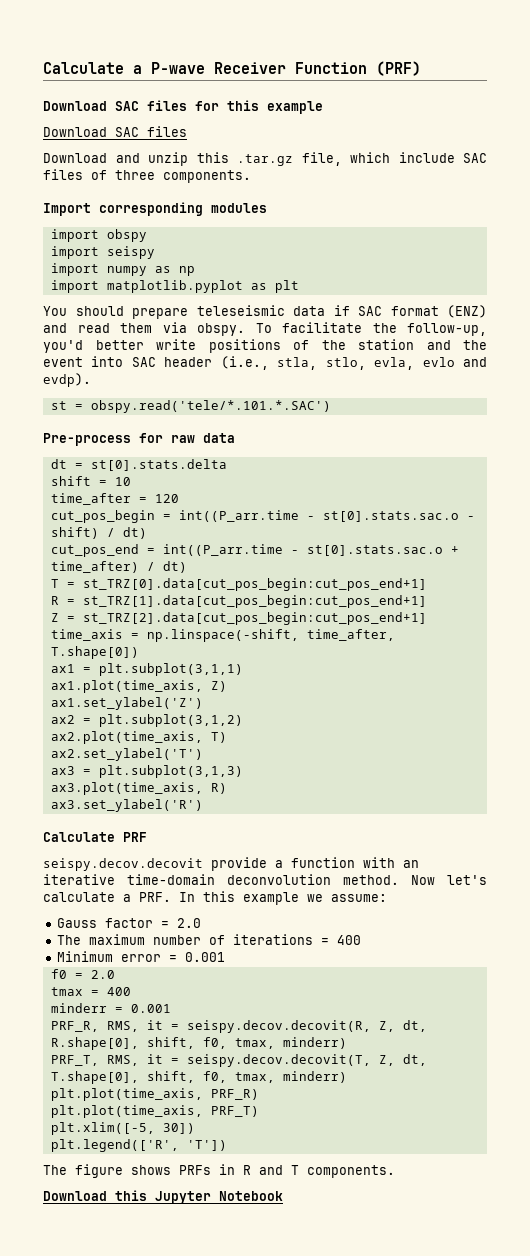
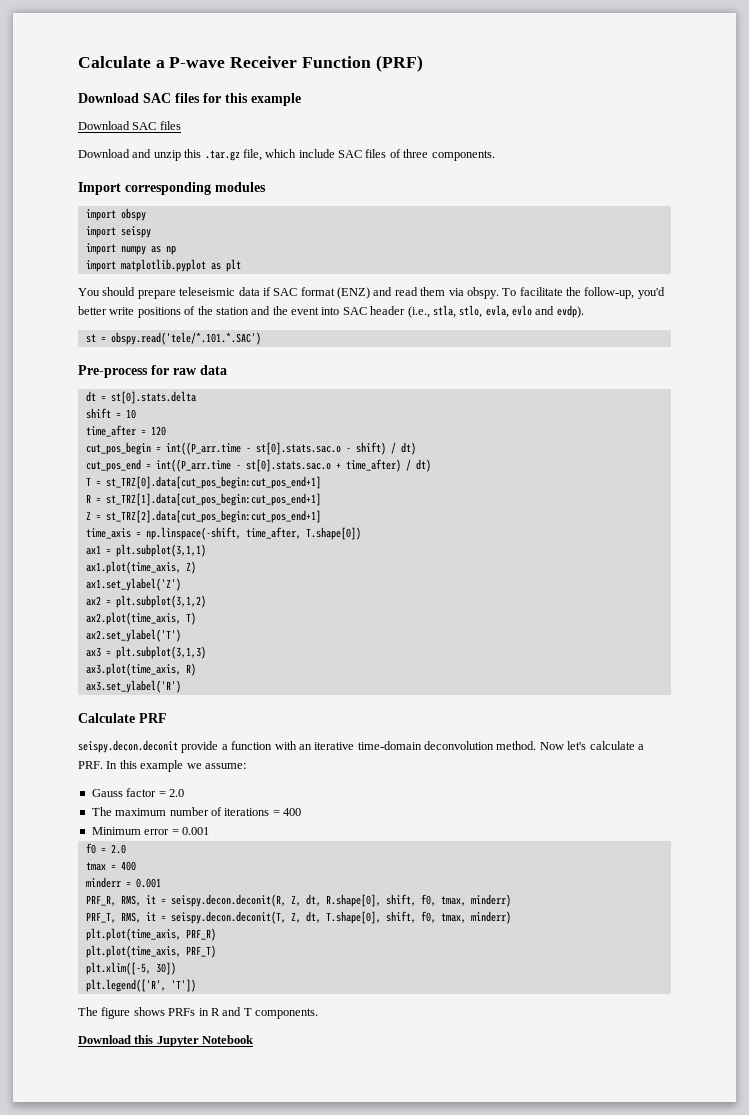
- seispy.decov.decovit provide a function with an iterative time-domain deconvolution method.
+ seispy.decon.deconit provide a function with an iterative time-domain deconvolution method.
- PRF_R, RMS, it = seispy.decov.decovit(R, Z, dt, R.shape[0], shift, f0, tmax, minderr)
+ PRF_R, RMS, it = seispy.decon.deconit(R, Z, dt, R.shape[0], shift, f0, tmax, minderr)
- PRF_T, RMS, it = seispy.decov.decovit(T, Z, dt, T.shape[0], shift, f0, tmax, minderr)
+ PRF_T, RMS, it = seispy.decon.deconit(T, Z, dt, T.shape[0], shift, f0, tmax, minderr)

